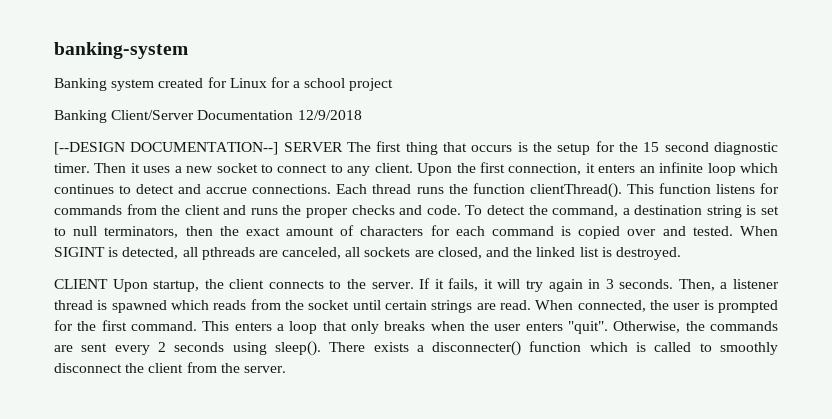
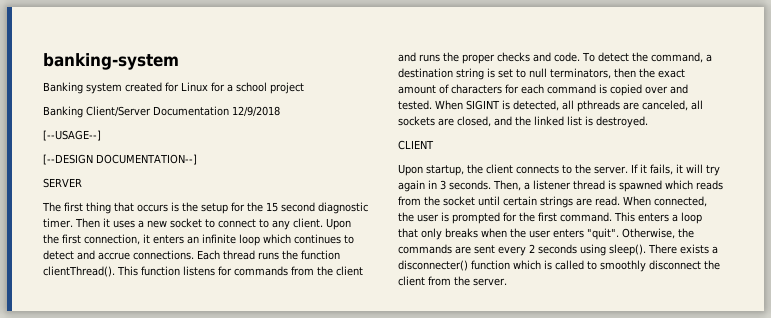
+ [--USAGE--]
- [--DESIGN DOCUMENTATION--] SERVER The first thing that occurs is the setup for the 15 second diagnostic timer.
+ [--DESIGN DOCUMENTATION--]
+ SERVER
+ The first thing that occurs is the setup for the 15 second diagnostic timer.
- CLIENT Upon startup, the client connects to the server.
+ CLIENT
+ Upon startup, the client connects to the server.

